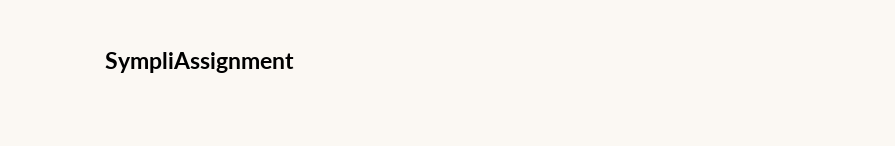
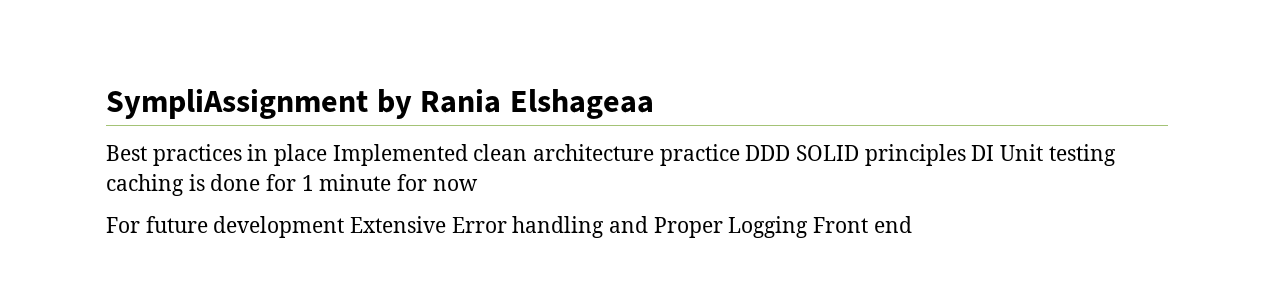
- SympliAssignment
+ SympliAssignment by Rania Elshageaa
+ Best practices in place Implemented clean architecture practice DDD SOLID principles DI Unit testing caching is done for 1 minute for now
+ For future development Extensive Error handling and Proper Logging Front end

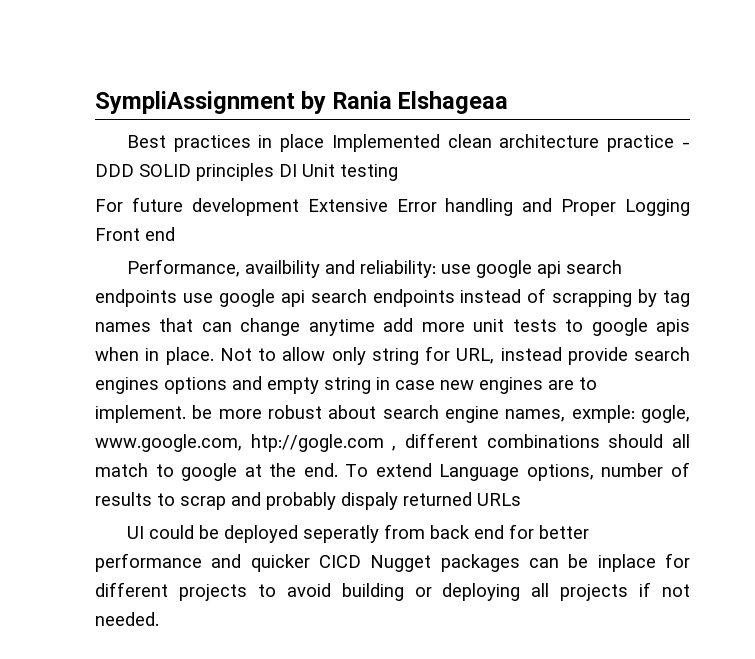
- Best practices in place Implemented clean architecture practice DDD SOLID principles DI Unit testing caching is done for 1 minute for now
+ Best practices in place Implemented clean architecture practice - DDD SOLID principles DI Unit testing
+ Performance, availbility and reliability: use google api search endpoints use google api search endpoints instead of scrapping by tag names that can change anytime add more unit tests to google apis when in place. Not to allow only string for URL, instead provide search engines options and empty string in case new engines are to implement. be more robust about search engine names, exmple: gogle, www.google.com, htp://gogle.com , different combinations should all match to google at the end. To extend Language options, number of results to scrap and probably dispaly returned URLs
+ UI could be deployed seperatly from back end for better performance and quicker CICD Nugget packages can be inplace for different projects to avoid building or deploying all projects if not needed.

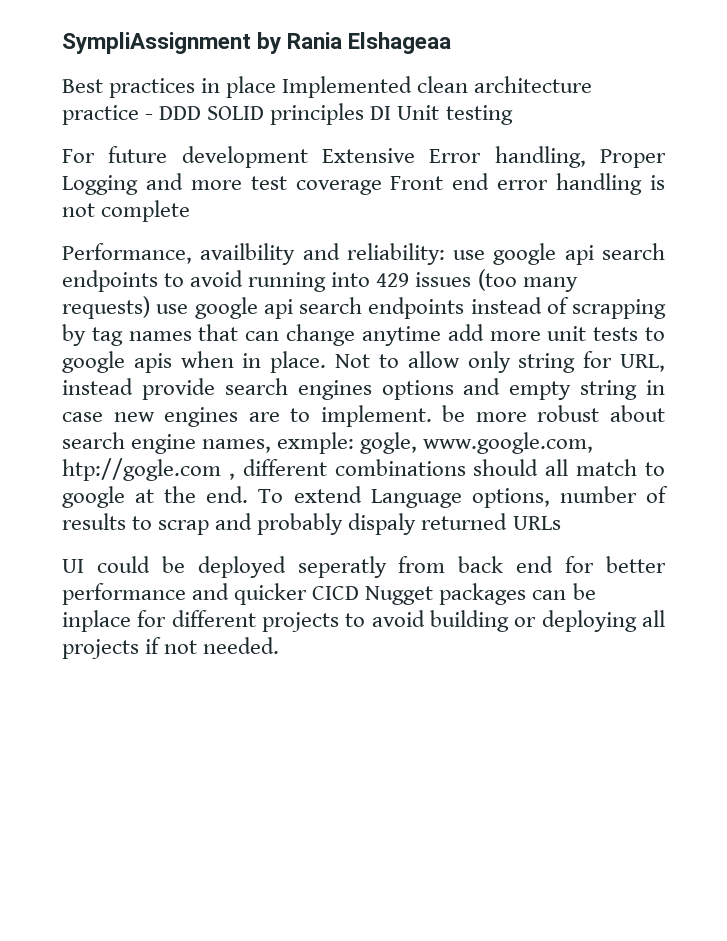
- For future development Extensive Error handling and Proper Logging Front end
+ For future development Extensive Error handling, Proper Logging and more test coverage Front end error handling is not complete
- Performance, availbility and reliability: use google api search endpoints use google api search endpoints instead of scrapping by tag names that can change anytime add more unit tests to google apis when in place.
+ Performance, availbility and reliability: use google api search endpoints to avoid running into 429 issues (too many requests) use google api search endpoints instead of scrapping by tag names that can change anytime add more unit tests to google apis when in place.

